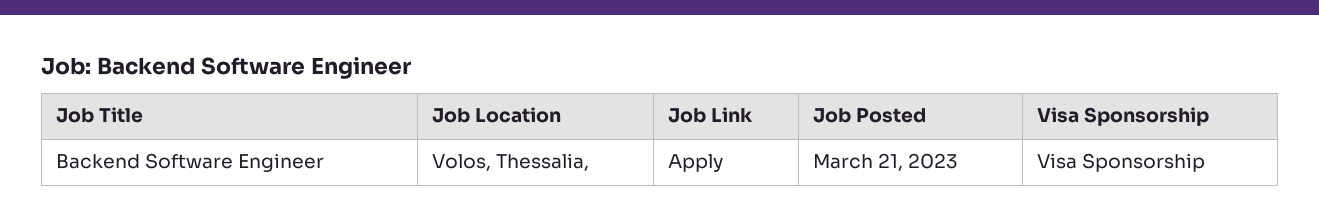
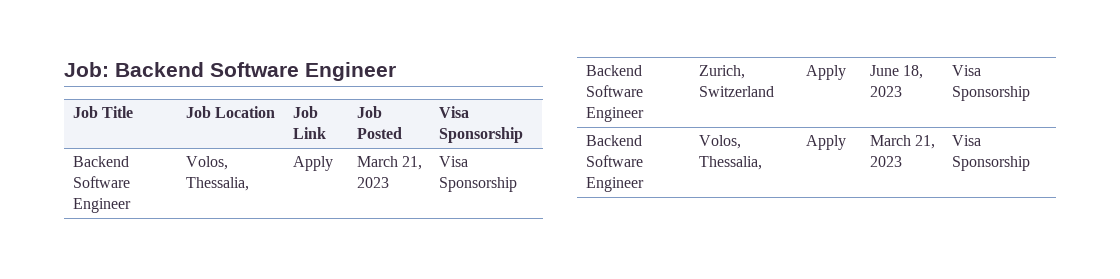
+ Backend Software Engineer | Zurich, Switzerland | Apply | June 18, 2023 | Visa Sponsorship
+ Backend Software Engineer | Volos, Thessalia, | Apply | March 21, 2023 | Visa Sponsorship

